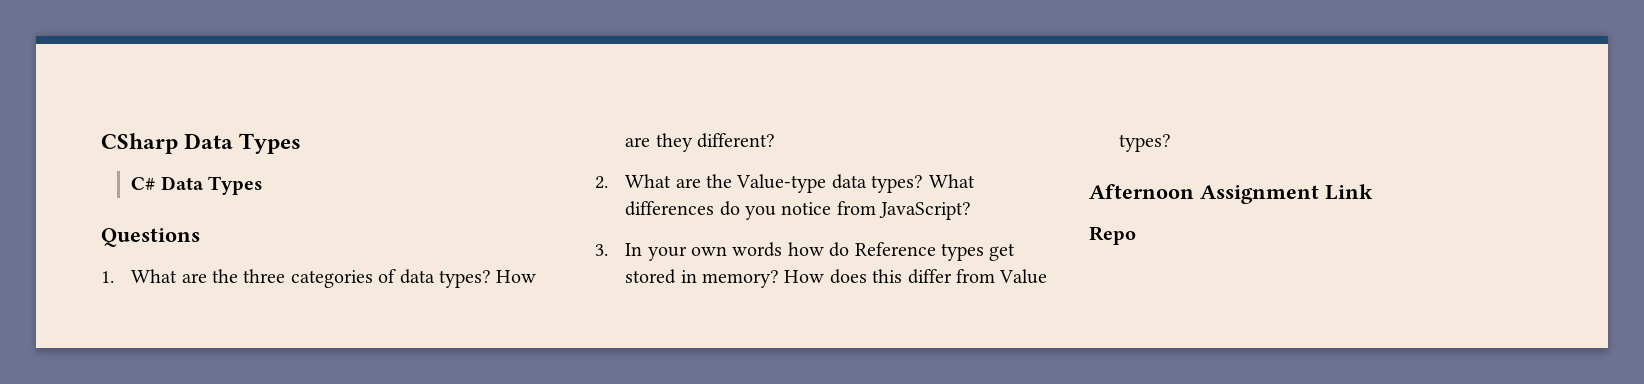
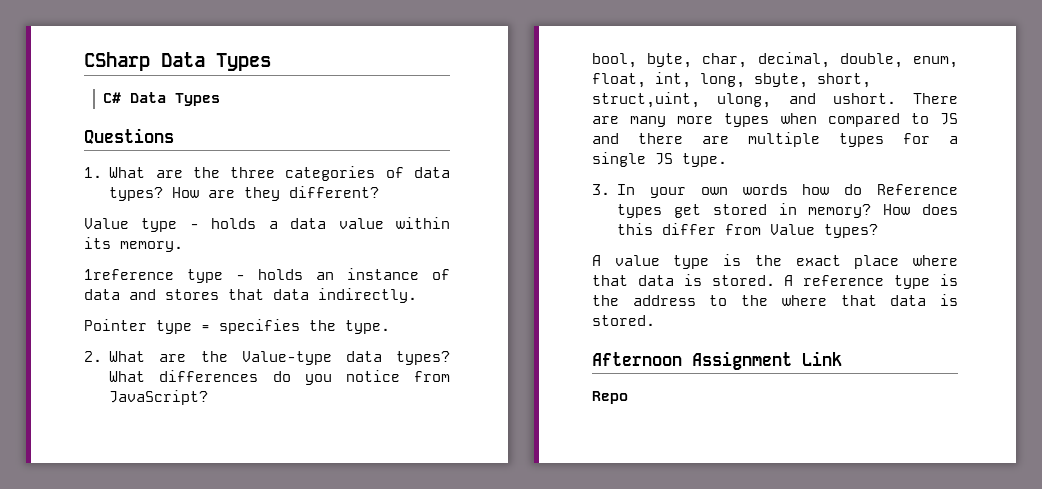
+ Value type - holds a data value within its memory.
+ 1reference type - holds an instance of data and stores that data indirectly.
+ Pointer type = specifies the type.
+ bool, byte, char, decimal, double, enum, float, int, long, sbyte, short, struct,uint, ulong, and ushort. There are many more types when compared to JS and there are multiple types for a single JS type.
+ A value type is the exact place where that data is stored. A reference type is the address to the where that data is stored.

